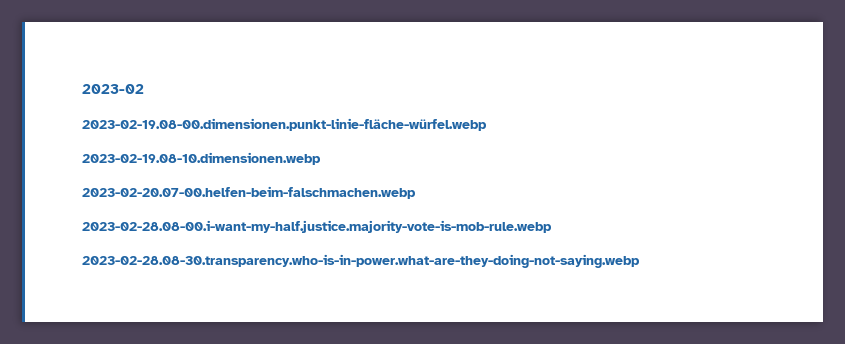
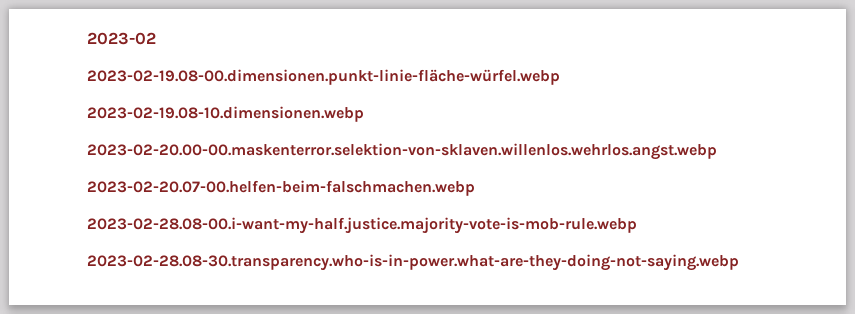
+ 2023-02-20.00-00.maskenterror.selektion-von-sklaven.willenlos.wehrlos.angst.webp

